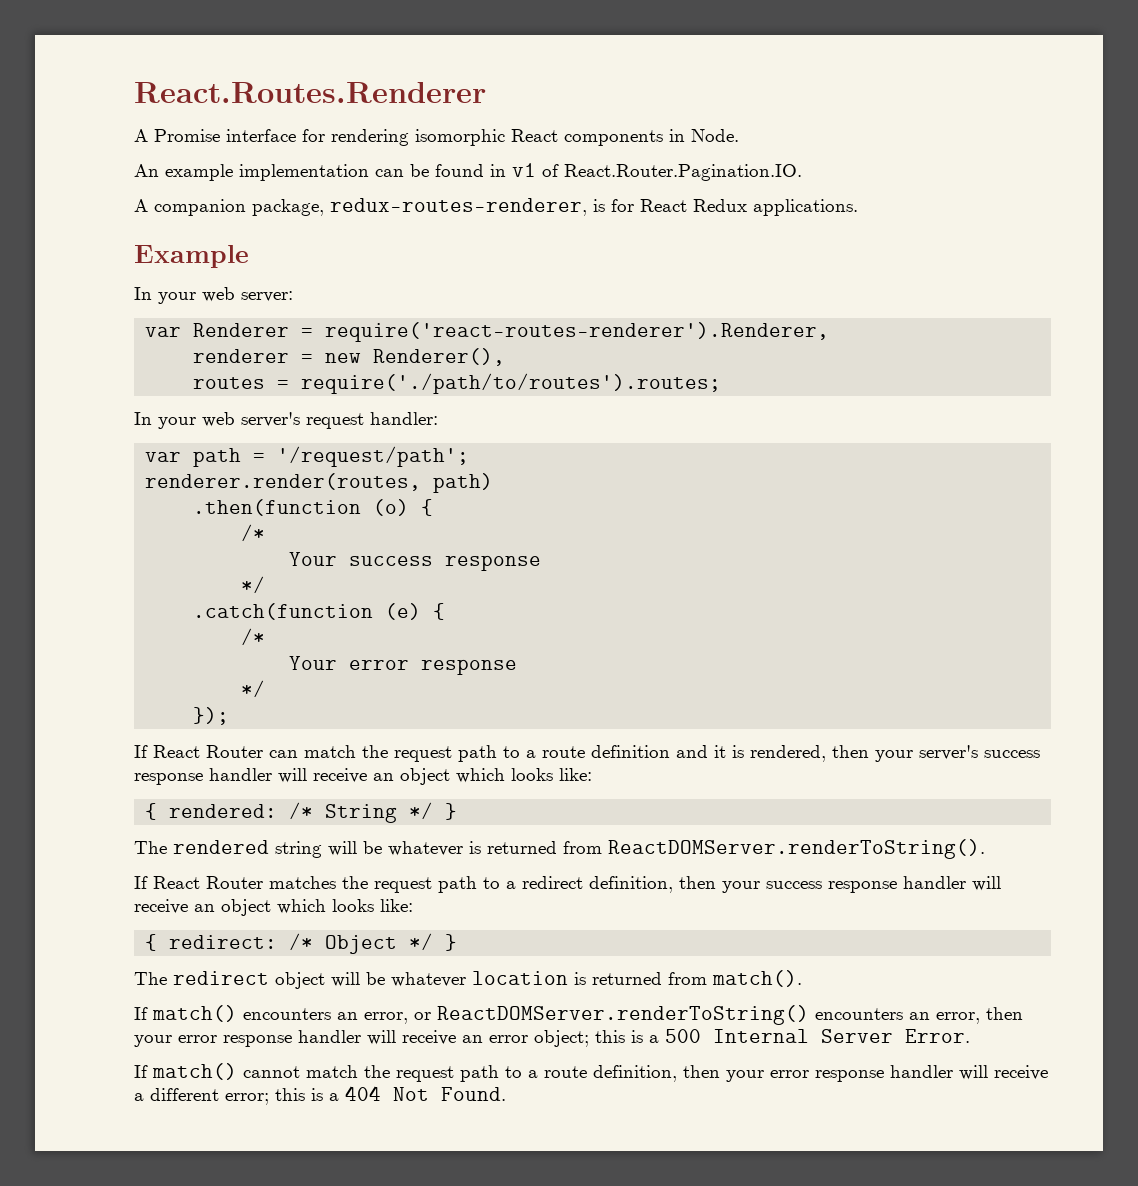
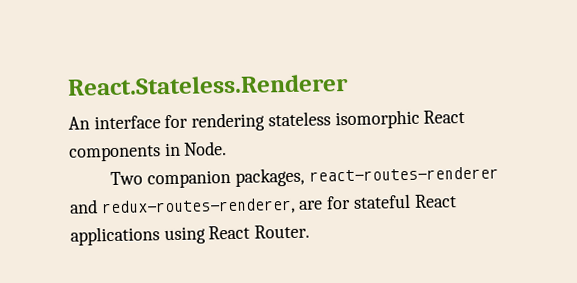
- React.Routes.Renderer
- A Promise interface for rendering isomorphic React components in Node.
+ React.Stateless.Renderer
+ An interface for rendering stateless isomorphic React components in Node.
- An example implementation can be found in v1 of React.Router.Pagination.IO.
- A companion package, redux-routes-renderer, is for React Redux applications.
- Example
- In your web server:
- var Renderer = require('react-routes-renderer').Renderer,
- renderer = new Renderer(),
- routes = require('./path/to/routes').routes;
- In your web server's request handler:
- var path = '/request/path';
- renderer.render(routes, path)
- .then(function (o) {
- /*
- Your success response
- */
- .catch(function (e) {
- /*
- Your error response
- */
- });
- If React Router can match the request path to a route definition and it is rendered, then your server's success response handler will receive an object which looks like:
- { rendered: /* String */ }
- The rendered string will be whatever is returned from ReactDOMServer.renderToString().
- If React Router matches the request path to a redirect definition, then your success response handler will receive an object which looks like:
- { redirect: /* Object */ }
- The redirect object will be whatever location is returned from match().
- If match() encounters an error, or ReactDOMServer.renderToString() encounters an error, then your error response handler will receive an error object; this is a 500 Internal Server Error.
- If match() cannot match the request path to a route definition, then your error response handler will receive a different error; this is a 404 Not Found.
+ Two companion packages, react-routes-renderer and redux-routes-renderer, are for stateful React applications using React Router.

